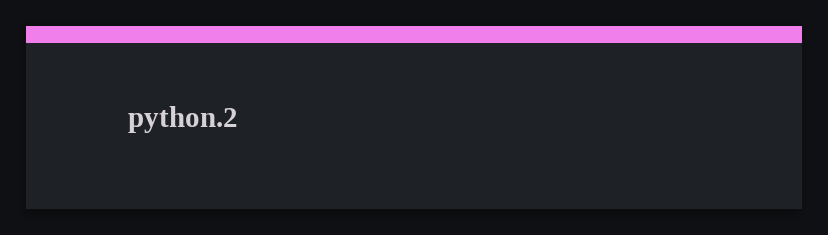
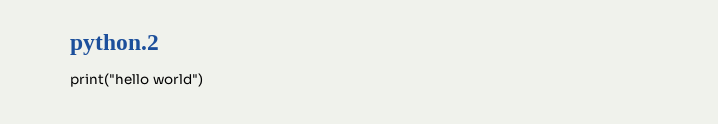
+ print("hello world")

